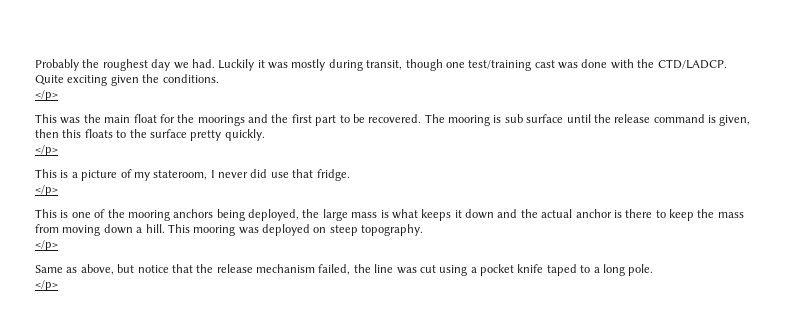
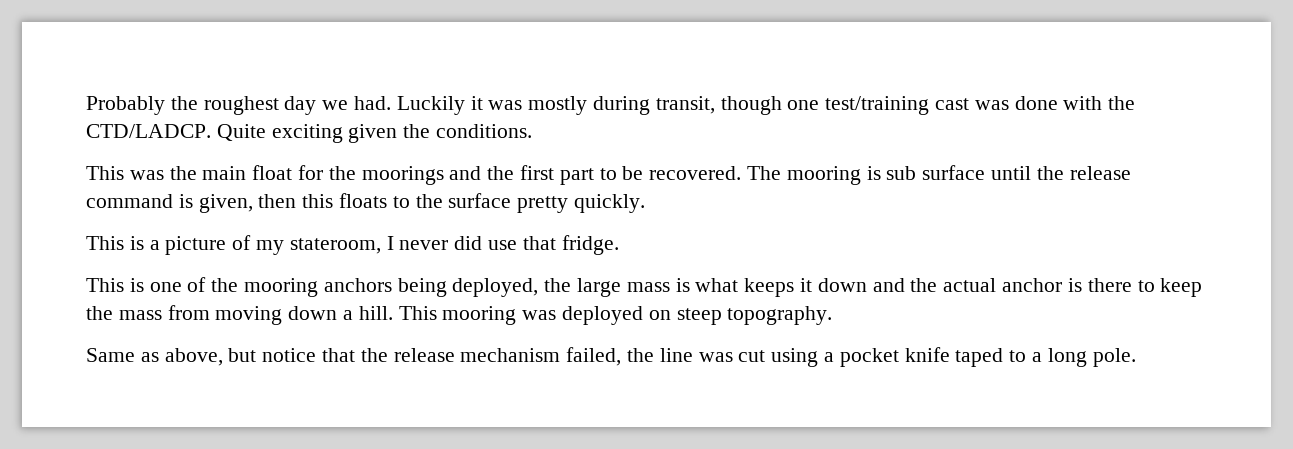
  Quite exciting given the conditions.
- </p>
  The mooring is sub surface until the release command is given, then this floats to the surface pretty quickly.
- </p>
  This is a picture of my stateroom, I never did use that fridge.
- </p>
  This mooring was deployed on steep topography.
- </p>
  Same as above, but notice that the release mechanism failed, the line was cut using a pocket knife taped to a long pole.
- </p>

